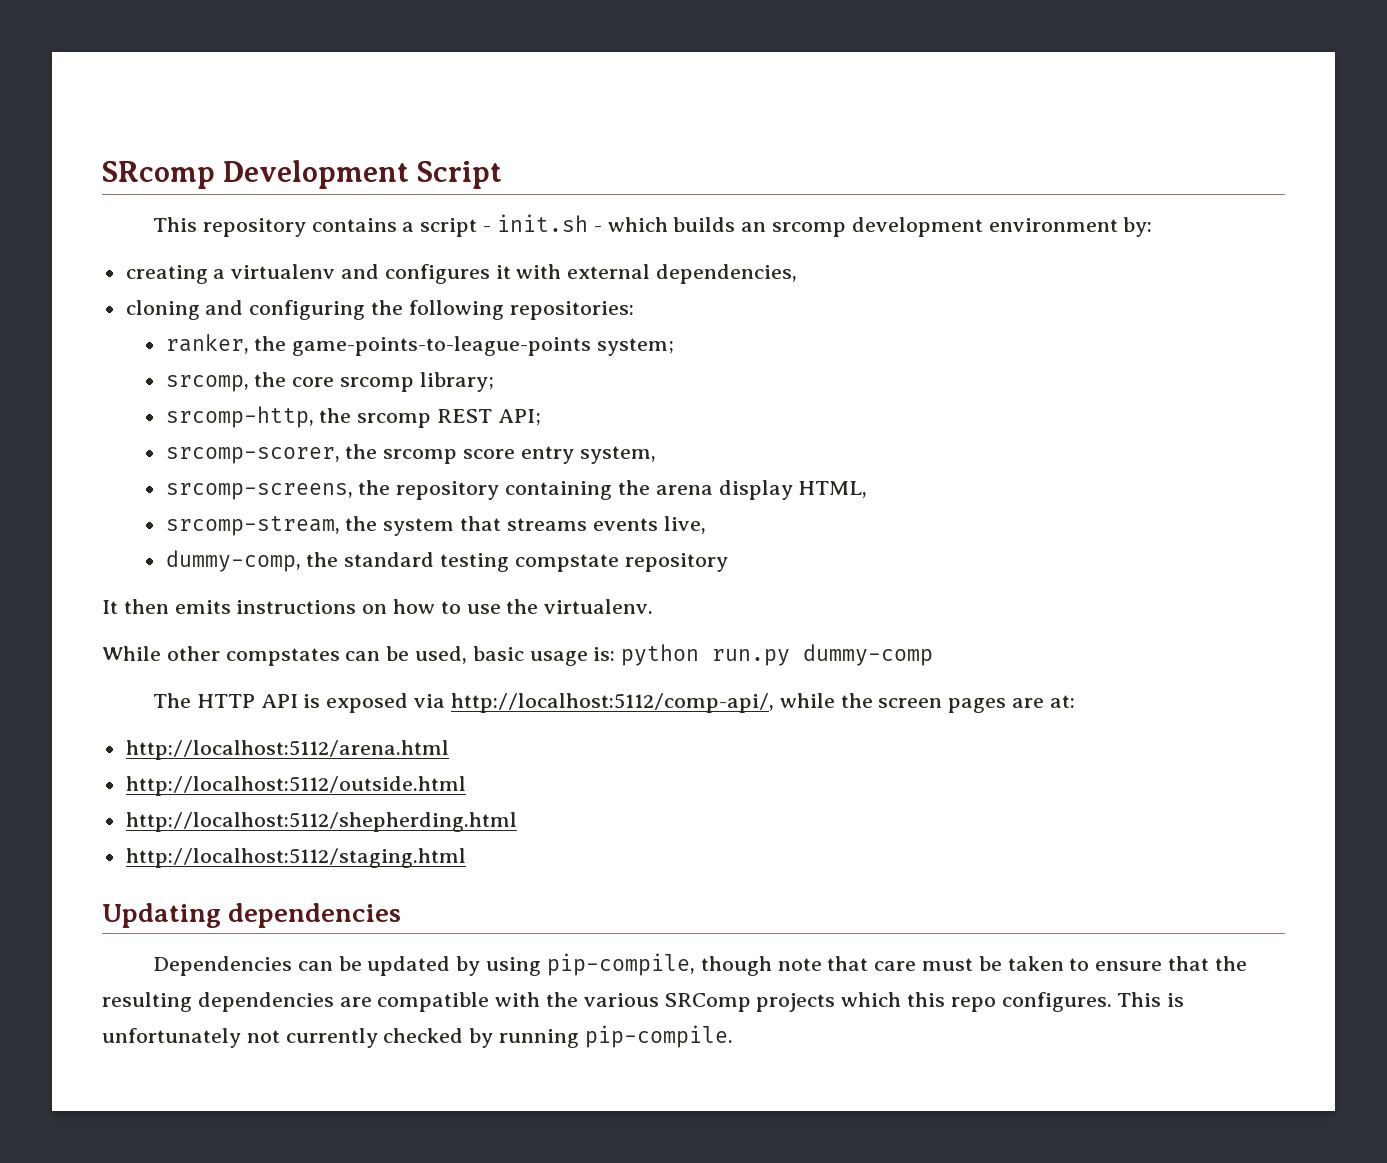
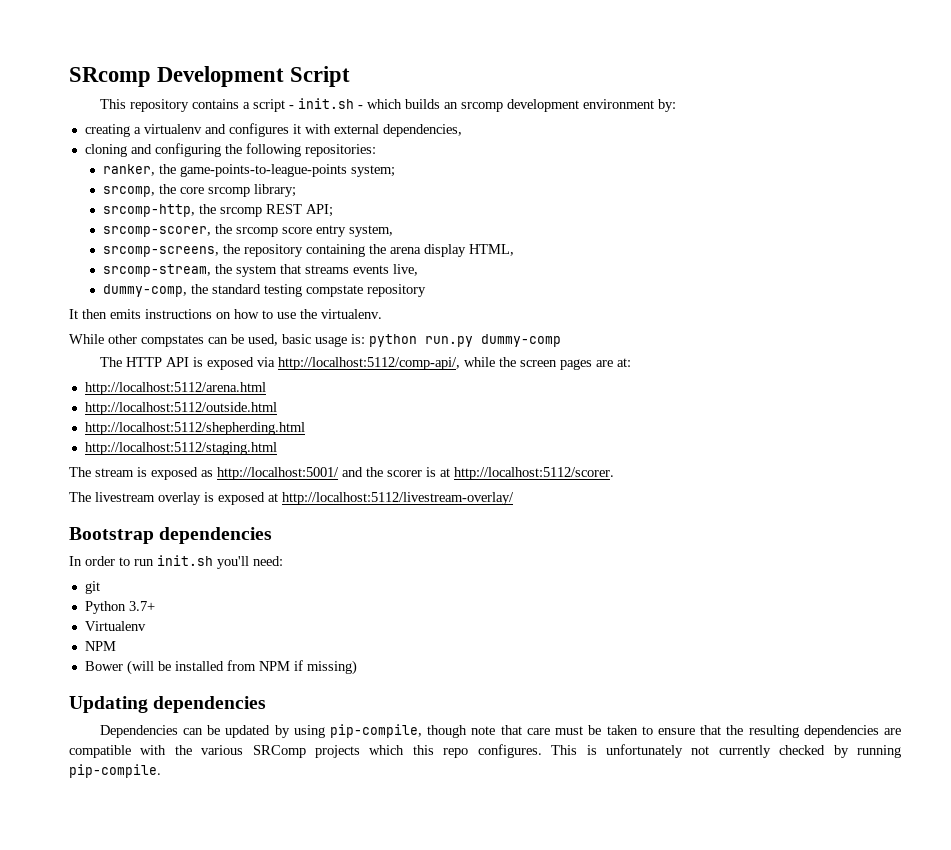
+ The stream is exposed as http://localhost:5001/ and the scorer is at http://localhost:5112/scorer.
+ The livestream overlay is exposed at http://localhost:5112/livestream-overlay/
+ Bootstrap dependencies
+ In order to run init.sh you'll need:
+ git
+ Python 3.7+
+ Virtualenv
+ NPM
+ Bower (will be installed from NPM if missing)

